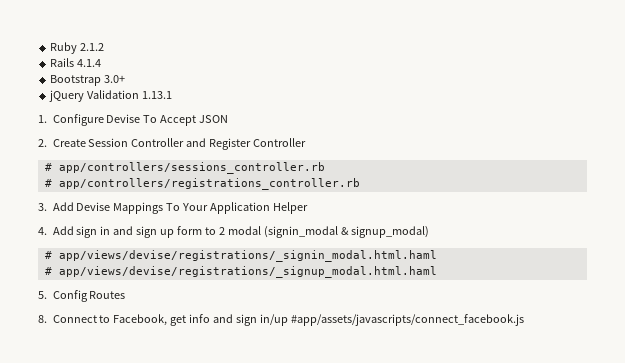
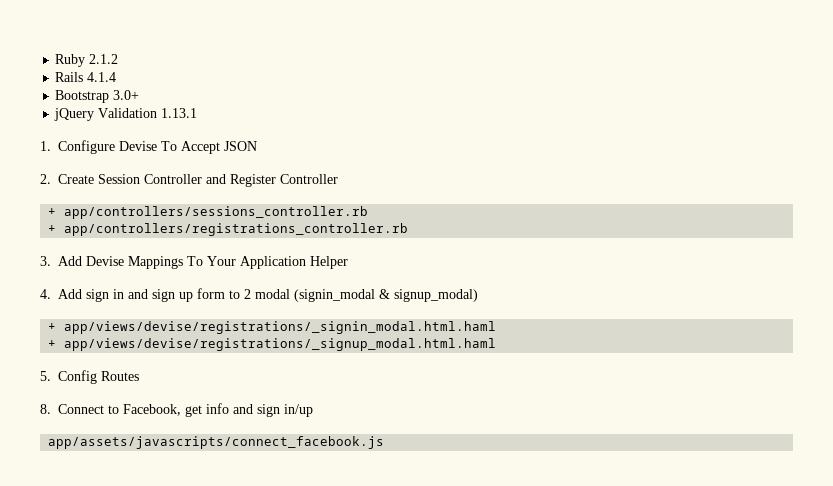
- # app/controllers/sessions_controller.rb
+ + app/controllers/sessions_controller.rb
- # app/controllers/registrations_controller.rb
+ + app/controllers/registrations_controller.rb
- # app/views/devise/registrations/_signin_modal.html.haml
+ + app/views/devise/registrations/_signin_modal.html.haml
- # app/views/devise/registrations/_signup_modal.html.haml
+ + app/views/devise/registrations/_signup_modal.html.haml
- 8. Connect to Facebook, get info and sign in/up #app/assets/javascripts/connect_facebook.js
+ 8. Connect to Facebook, get info and sign in/up
+ app/assets/javascripts/connect_facebook.js

